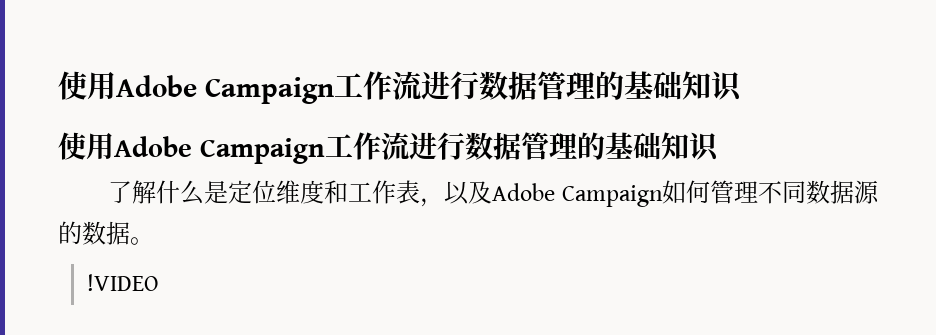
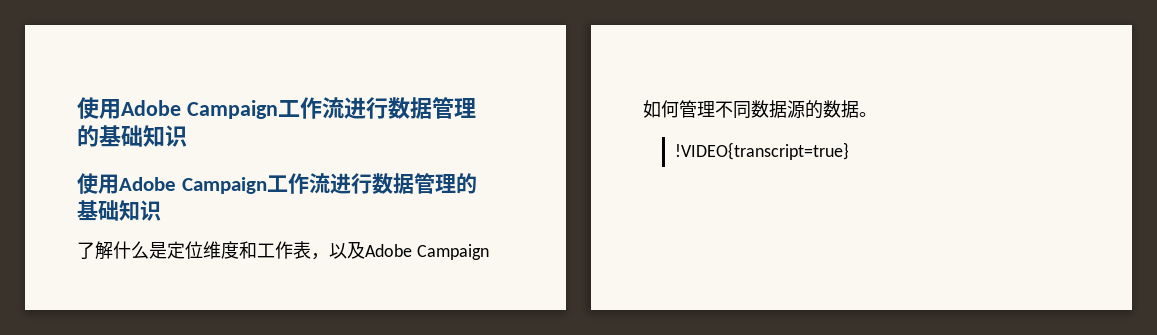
- !VIDEO
+ !VIDEO{transcript=true}

